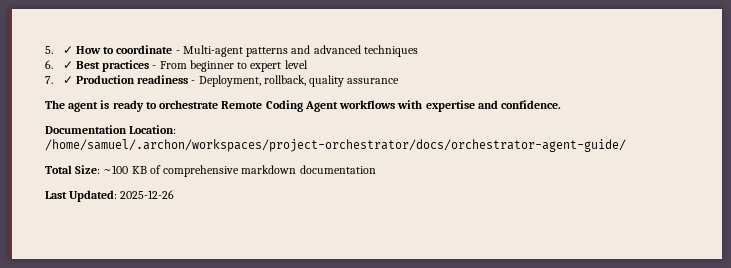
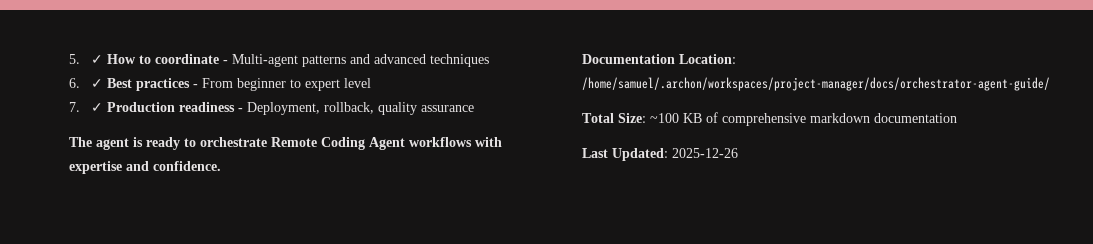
- Documentation Location: /home/samuel/.archon/workspaces/project-orchestrator/docs/orchestrator-agent-guide/
+ Documentation Location: /home/samuel/.archon/workspaces/project-manager/docs/orchestrator-agent-guide/

